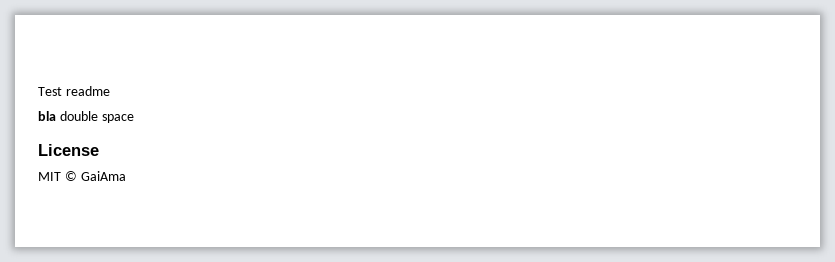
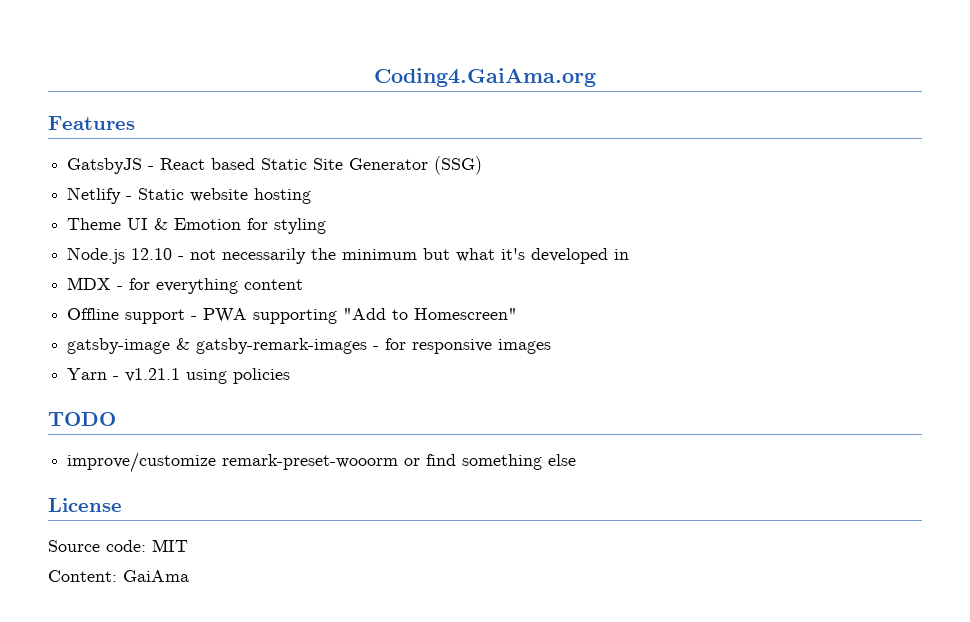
- Test readme
- bla double space
+ Coding4.GaiAma.org
+ Features
+ GatsbyJS - React based Static Site Generator (SSG)
+ Netlify - Static website hosting
+ Theme UI & Emotion for styling
+ Node.js 12.10 - not necessarily the minimum but what it's developed in
+ MDX - for everything content
+ Offline support - PWA supporting "Add to Homescreen"
+ gatsby-image & gatsby-remark-images - for responsive images
+ Yarn - v1.21.1 using policies
+ TODO
+ improve/customize remark-preset-wooorm or find something else
- MIT © GaiAma
+ Source code: MIT
+ Content: GaiAma

